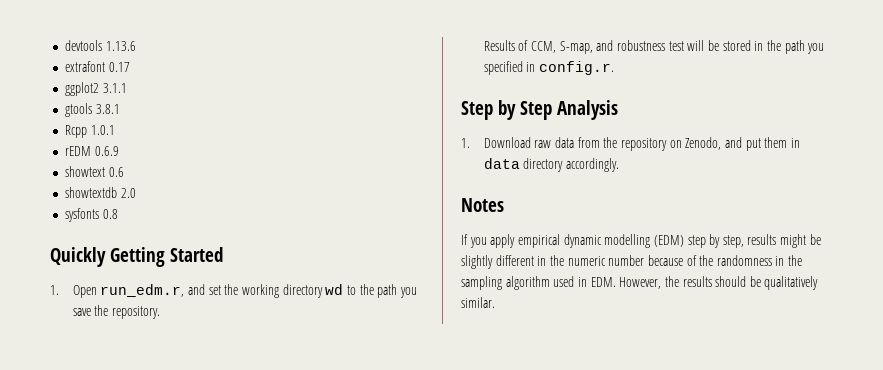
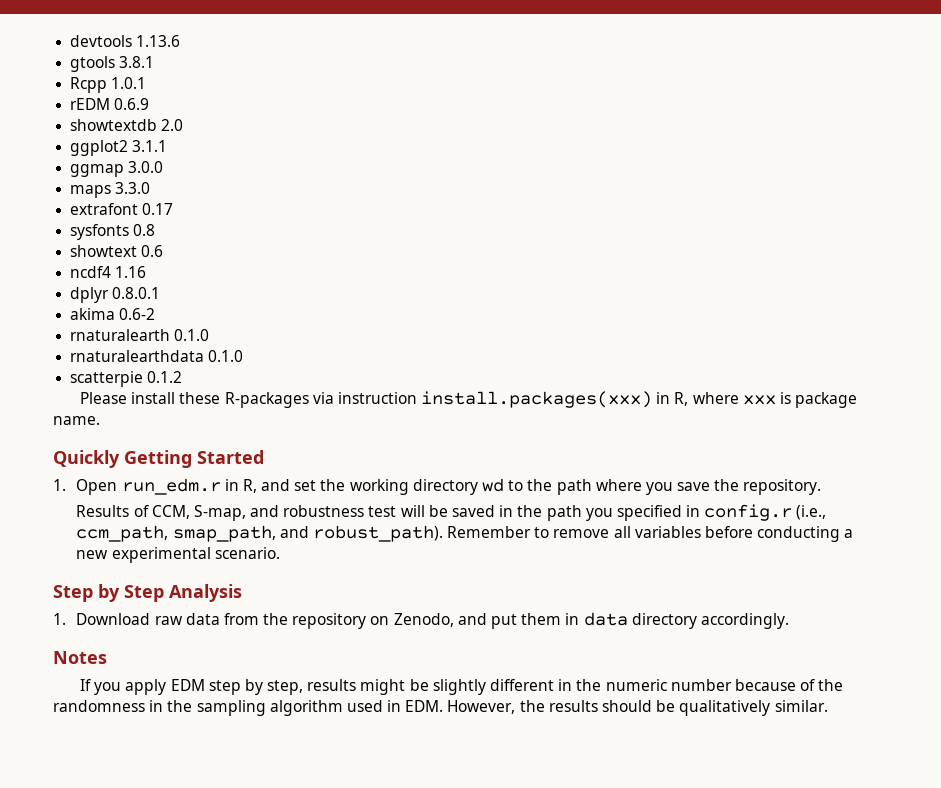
- extrafont 0.17
- ggplot2 3.1.1
+ showtextdb 2.0
+ ggplot2 3.1.1
+ ggmap 3.0.0
+ maps 3.3.0
+ extrafont 0.17
+ sysfonts 0.8
  showtext 0.6
- showtextdb 2.0
- sysfonts 0.8
+ ncdf4 1.16
+ dplyr 0.8.0.1
+ akima 0.6-2
+ rnaturalearth 0.1.0
+ rnaturalearthdata 0.1.0
+ scatterpie 0.1.2
+ Please install these R-packages via instruction install.packages(xxx) in R, where xxx is package name.
- 1. Open run_edm.r, and set the working directory wd to the path you save the repository.
+ 1. Open run_edm.r in R, and set the working directory wd to the path where you save the repository.
- Results of CCM, S-map, and robustness test will be stored in the path you specified in config.r.
+ Results of CCM, S-map, and robustness test will be saved in the path you specified in config.r (i.e., ccm_path, smap_path, and robust_path). Remember to remove all variables before conducting a new experimental scenario.
- If you apply empirical dynamic modelling (EDM) step by step, results might be slightly different in the numeric number because of the randomness in the sampling algorithm used in EDM. However, the results should be qualitatively similar.
+ If you apply EDM step by step, results might be slightly different in the numeric number because of the randomness in the sampling algorithm used in EDM. However, the results should be qualitatively similar.

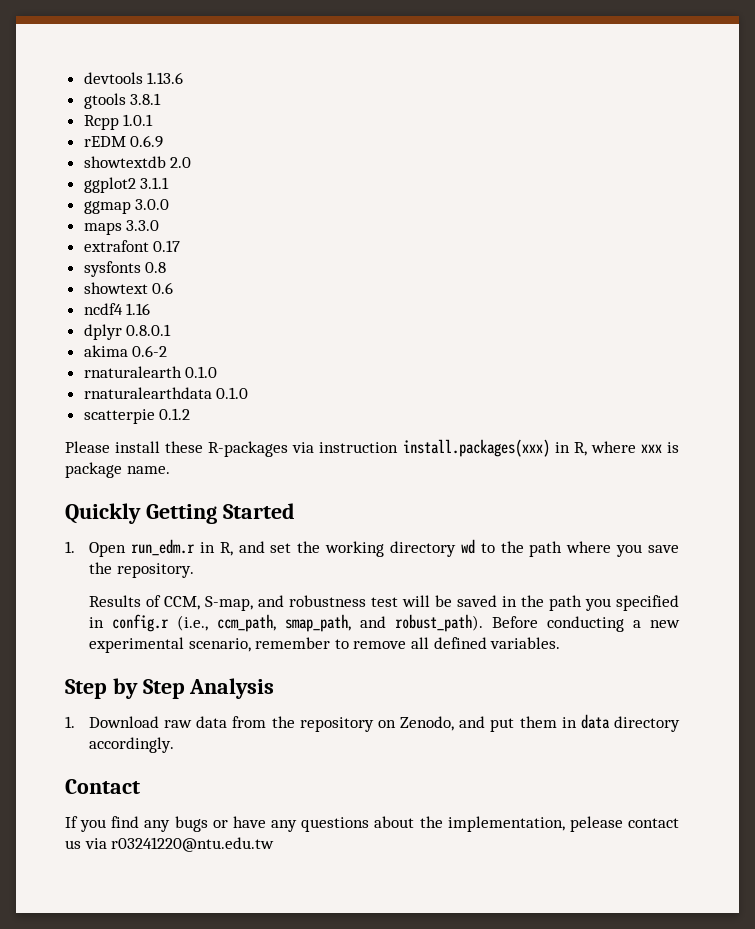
- Remember to remove all variables before conducting a new experimental scenario.
+ Before conducting a new experimental scenario, remember to remove all defined variables.
- Notes
+ Contact
- If you apply EDM step by step, results might be slightly different in the numeric number because of the randomness in the sampling algorithm used in EDM. However, the results should be qualitatively similar.
+ If you find any bugs or have any questions about the implementation, pelease contact us via r03241220@ntu.edu.tw

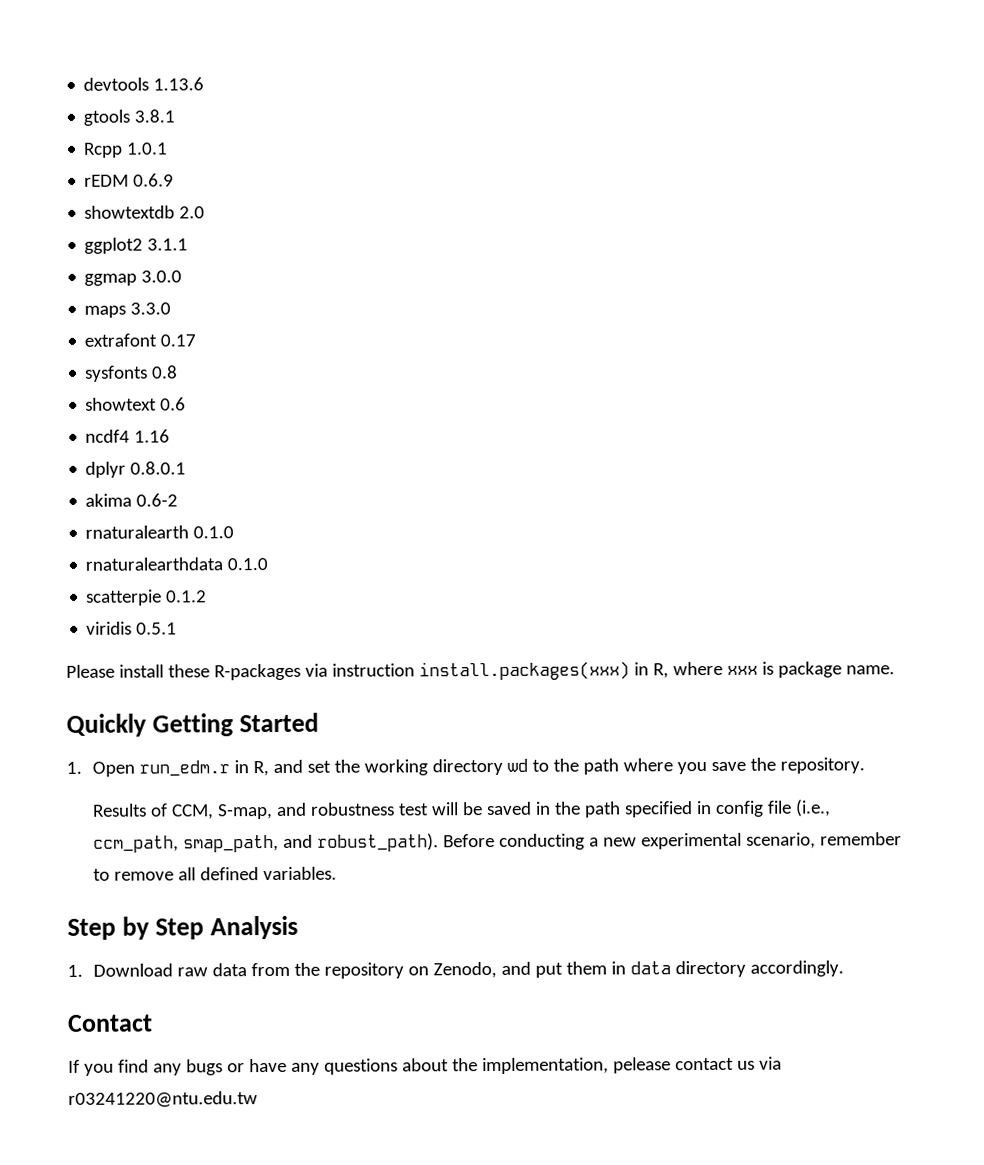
+ viridis 0.5.1
- Results of CCM, S-map, and robustness test will be saved in the path you specified in config.r (i.e., ccm_path, smap_path, and robust_path).
+ Results of CCM, S-map, and robustness test will be saved in the path specified in config file (i.e., ccm_path, smap_path, and robust_path).

